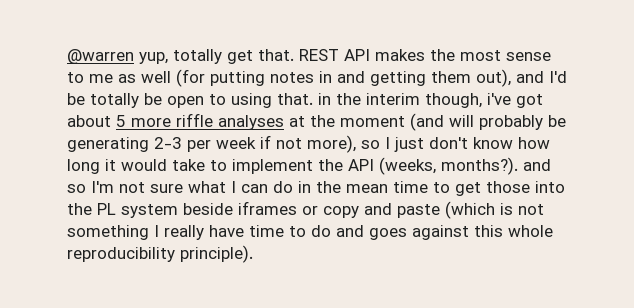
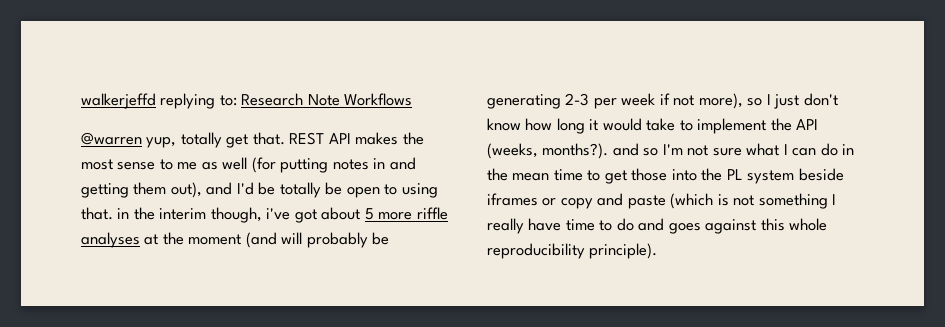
+ walkerjeffd replying to: Research Note Workflows

